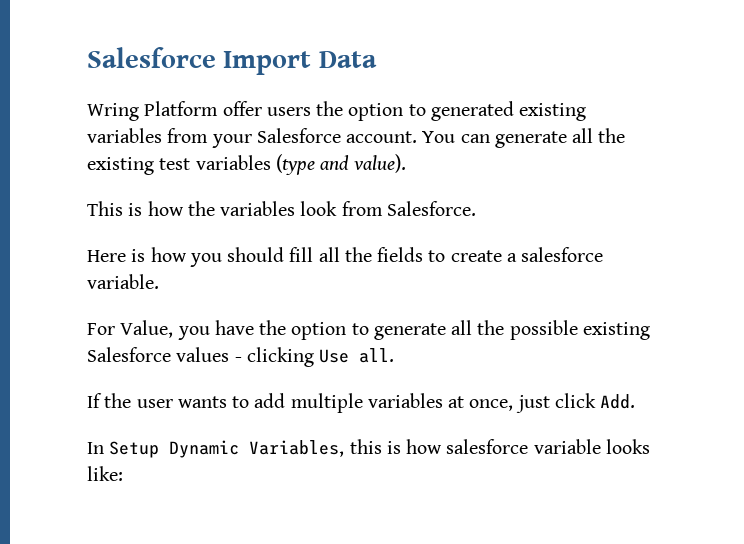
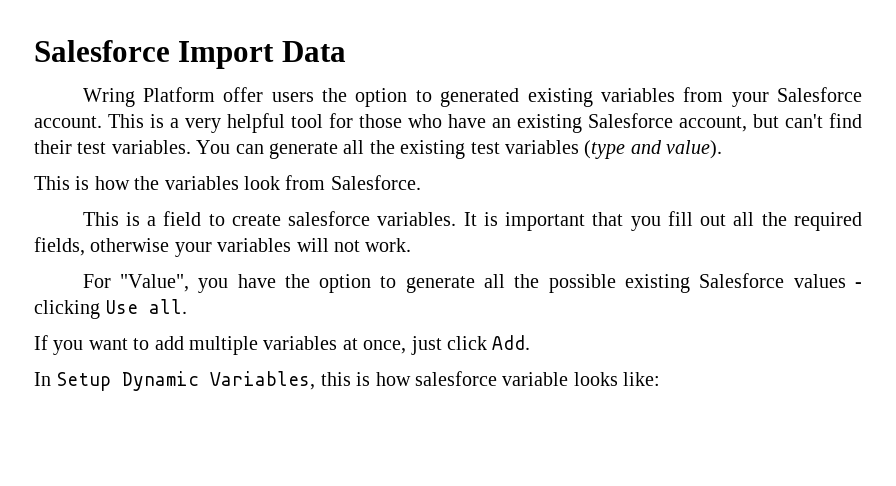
+ This is a very helpful tool for those who have an existing Salesforce account, but can't find their test variables.
- Here is how you should fill all the fields to create a salesforce variable.
+ This is a field to create salesforce variables. It is important that you fill out all the required fields, otherwise your variables will not work.
- For Value, you have the option to generate all the possible existing Salesforce values - clicking Use all.
+ For "Value", you have the option to generate all the possible existing Salesforce values - clicking Use all.
- If the user wants to add multiple variables at once, just click Add.
+ If you want to add multiple variables at once, just click Add.

